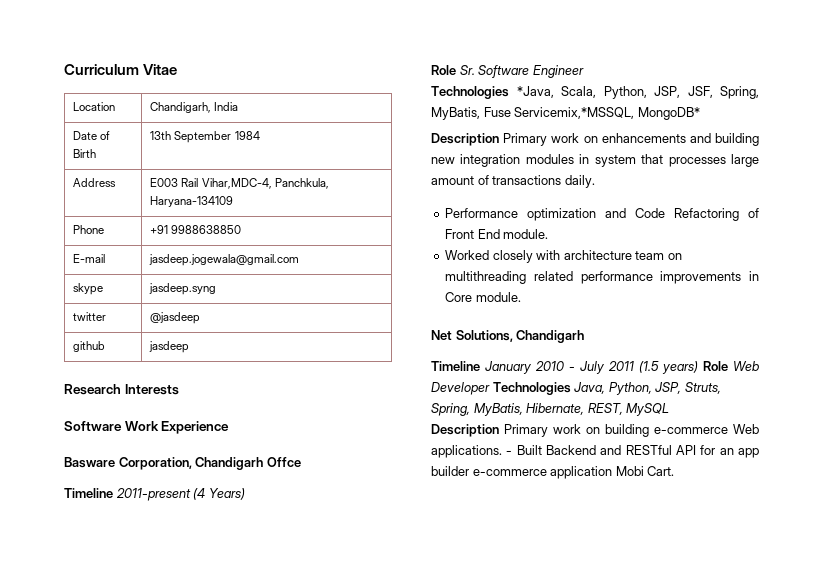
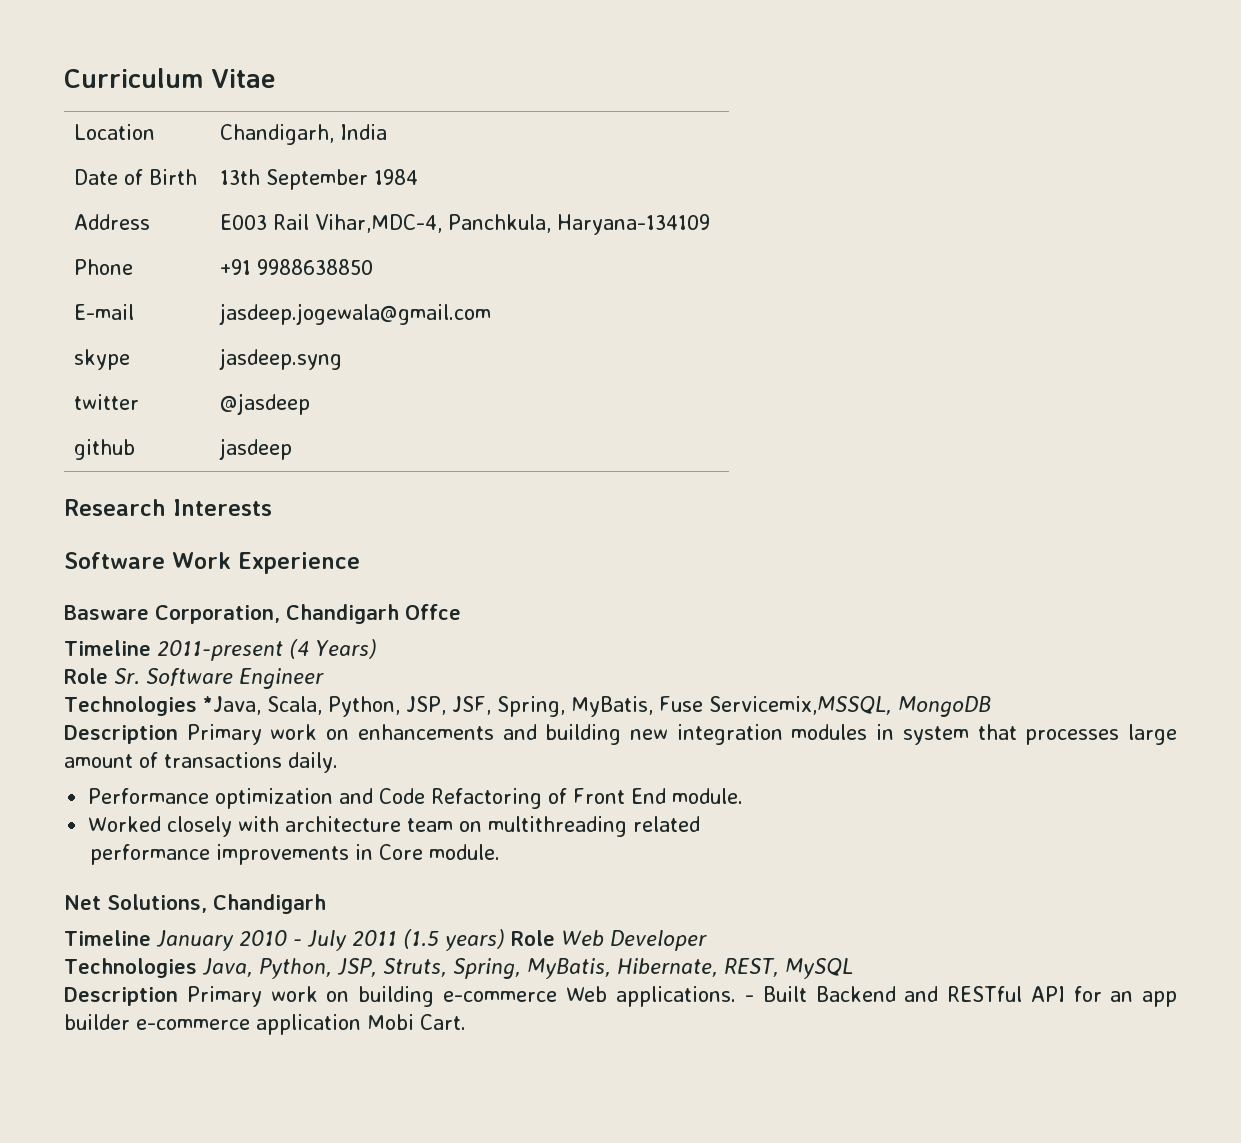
- Technologies *Java, Scala, Python, JSP, JSF, Spring, MyBatis, Fuse Servicemix,*MSSQL, MongoDB*
+ Technologies *Java, Scala, Python, JSP, JSF, Spring, MyBatis, Fuse Servicemix,MSSQL, MongoDB
- Worked closely with architecture team on multithreading related performance improvements in Core module.
+ Worked closely with architecture team on multithreading related
+ performance improvements in Core module.
- Timeline January 2010 - July 2011 (1.5 years) Role Web Developer Technologies Java, Python, JSP, Struts, Spring, MyBatis, Hibernate, REST, MySQL
+ Timeline January 2010 - July 2011 (1.5 years) Role Web Developer
+ Technologies Java, Python, JSP, Struts, Spring, MyBatis, Hibernate, REST, MySQL

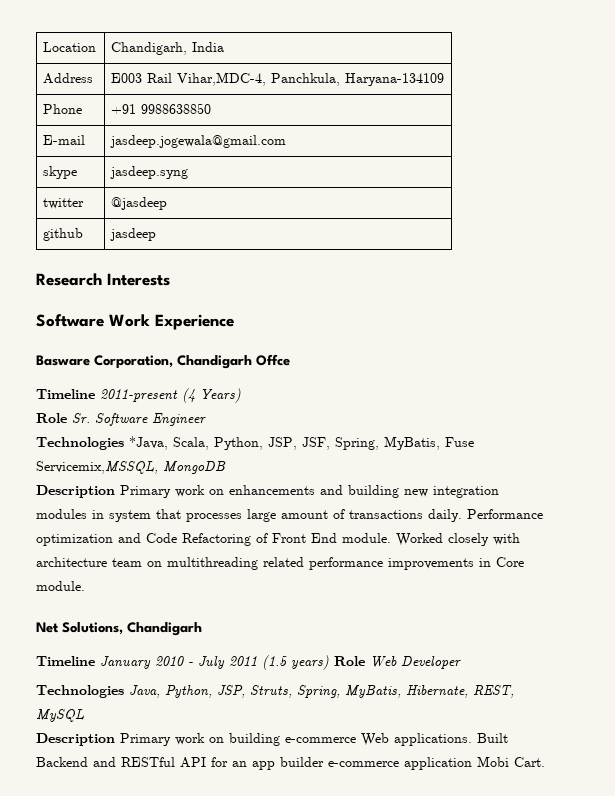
- Curriculum Vitae
- Date of Birth | 13th September 1984
- Description Primary work on enhancements and building new integration modules in system that processes large amount of transactions daily.
- Performance optimization and Code Refactoring of Front End module.
- Worked closely with architecture team on multithreading related
- performance improvements in Core module.
+ Description Primary work on enhancements and building new integration modules in system that processes large amount of transactions daily. Performance optimization and Code Refactoring of Front End module. Worked closely with architecture team on multithreading related performance improvements in Core module.
- - Built Backend and RESTful API for an app builder e-commerce application Mobi Cart.
+ Built Backend and RESTful API for an app builder e-commerce application Mobi Cart.

